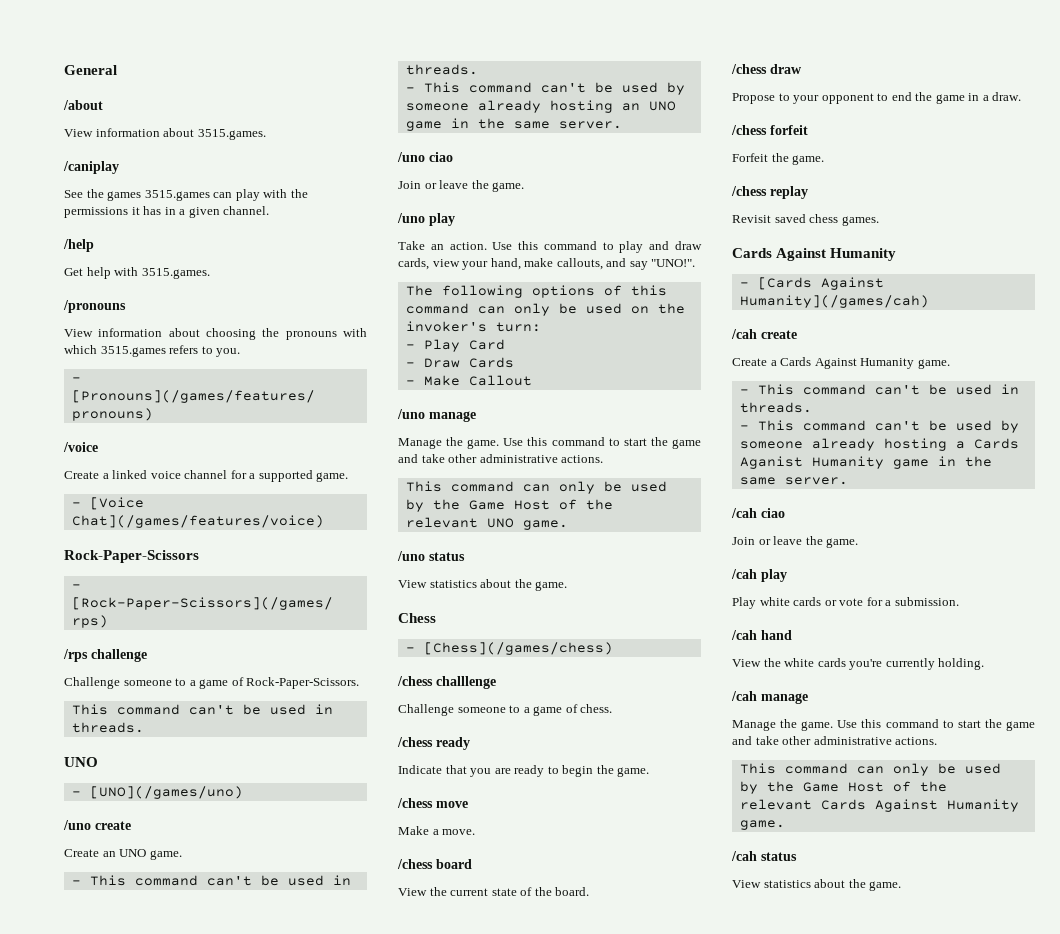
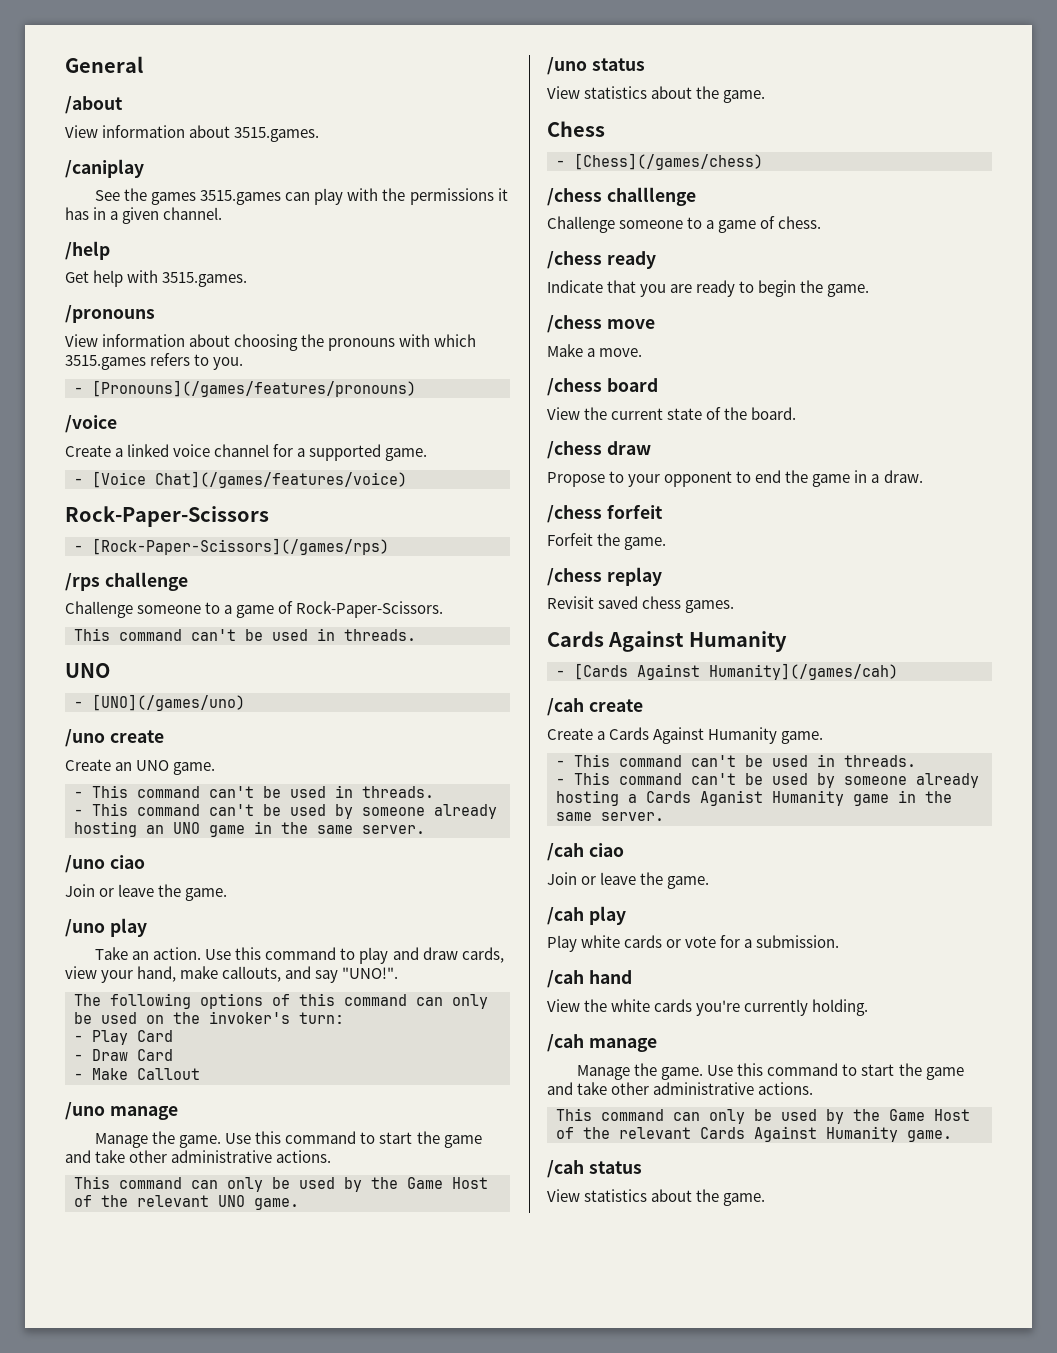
- - Draw Cards
+ - Draw Card

